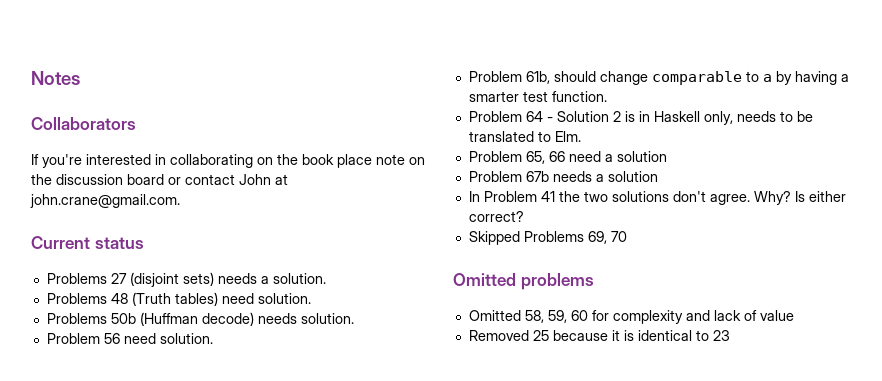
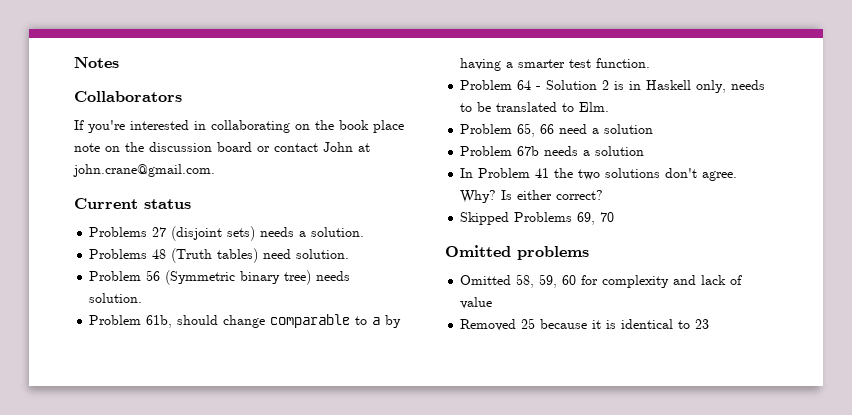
- Problems 50b (Huffman decode) needs solution.
- Problem 56 need solution.
+ Problem 56 (Symmetric binary tree) needs solution.

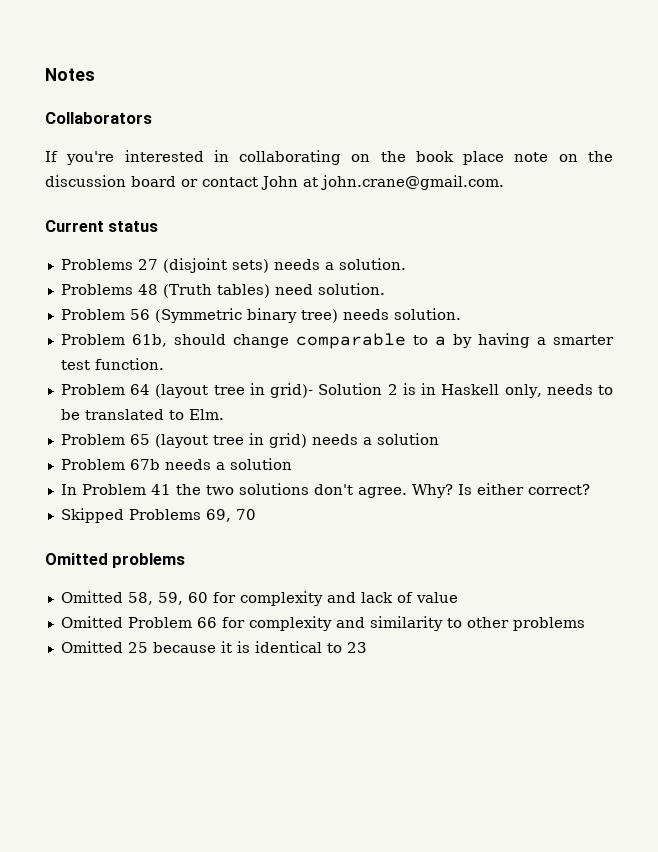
- Problem 64 - Solution 2 is in Haskell only, needs to be translated to Elm.
+ Problem 64 (layout tree in grid)- Solution 2 is in Haskell only, needs to be translated to Elm.
- Problem 65, 66 need a solution
+ Problem 65 (layout tree in grid) needs a solution
- Removed 25 because it is identical to 23
+ Omitted Problem 66 for complexity and similarity to other problems
+ Omitted 25 because it is identical to 23

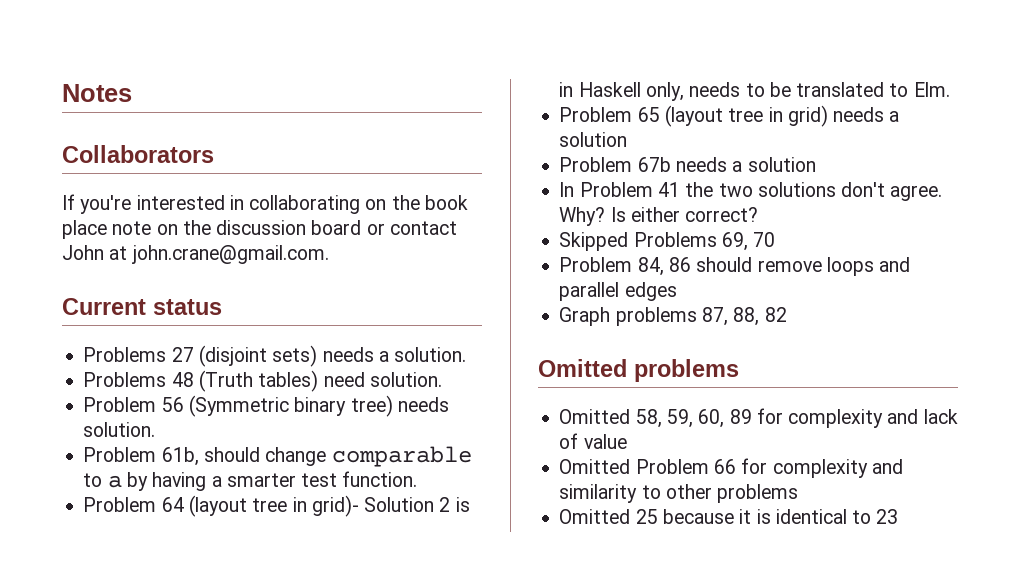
+ Problem 84, 86 should remove loops and parallel edges
+ Graph problems 87, 88, 82
- Omitted 58, 59, 60 for complexity and lack of value
+ Omitted 58, 59, 60, 89 for complexity and lack of value

